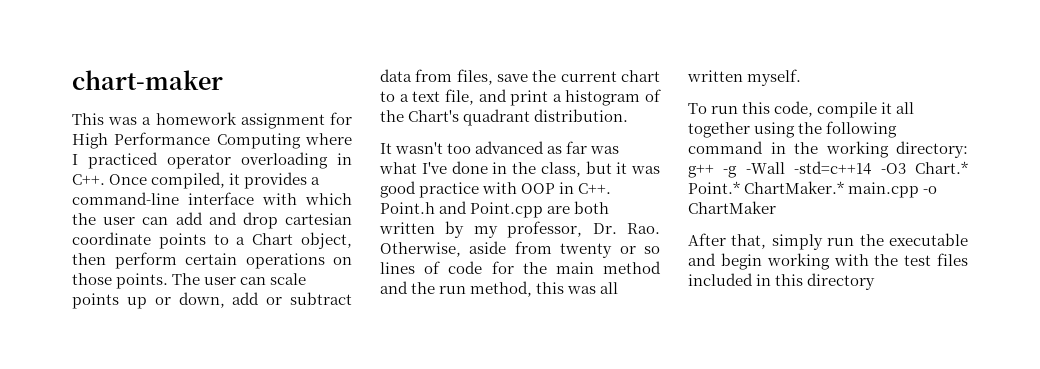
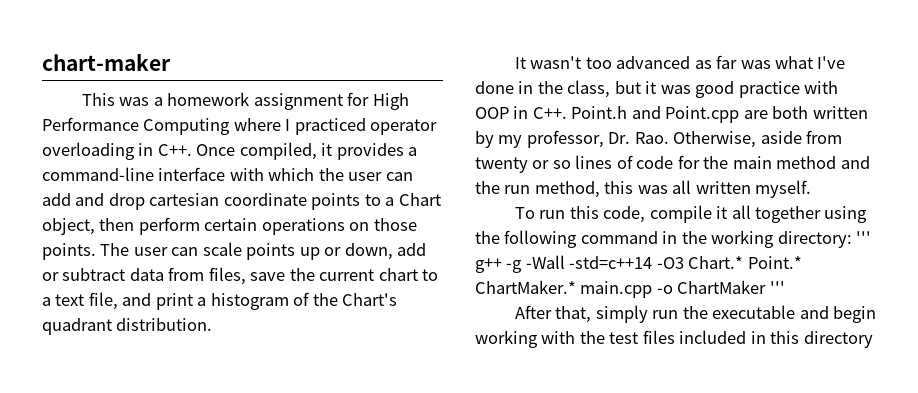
- To run this code, compile it all together using the following command in the working directory: g++ -g -Wall -std=c++14 -O3 Chart.* Point.* ChartMaker.* main.cpp -o ChartMaker
+ To run this code, compile it all together using the following command in the working directory: ''' g++ -g -Wall -std=c++14 -O3 Chart.* Point.* ChartMaker.* main.cpp -o ChartMaker '''

